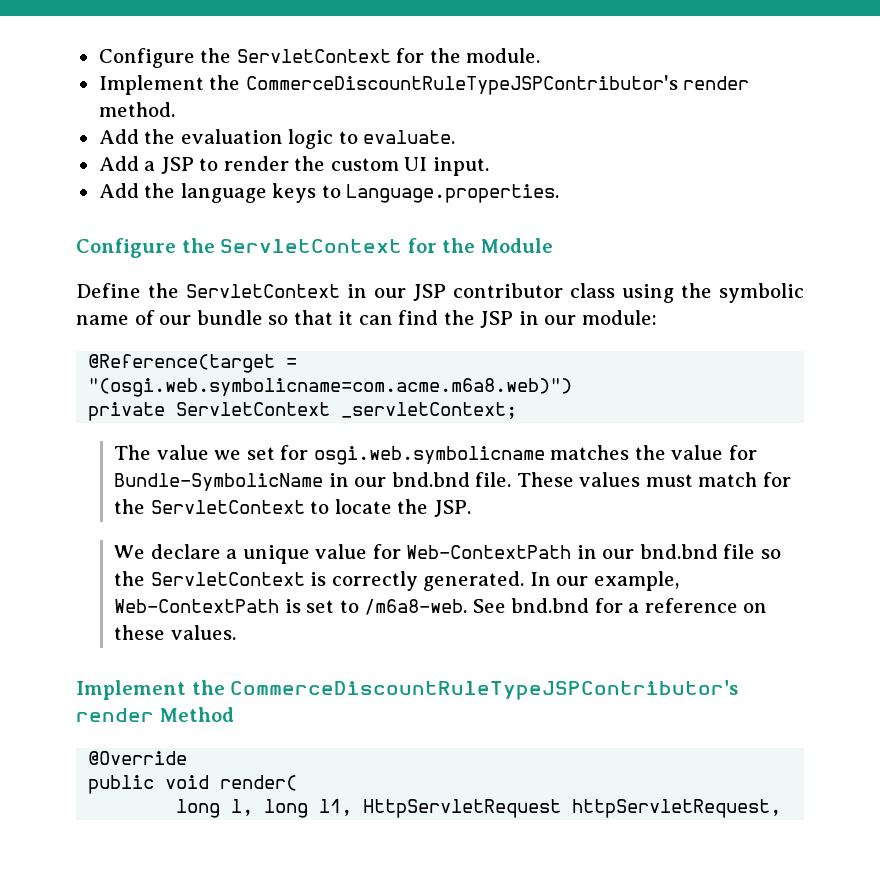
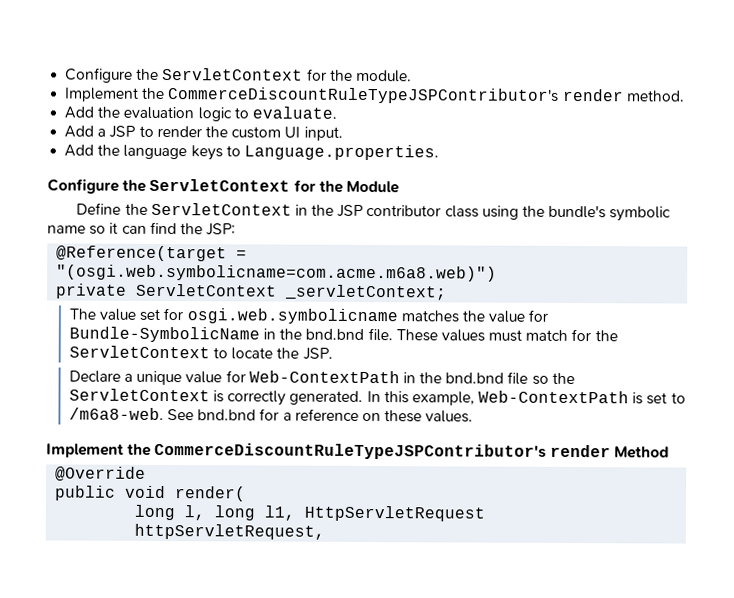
- Define the ServletContext in our JSP contributor class using the symbolic name of our bundle so that it can find the JSP in our module:
+ Define the ServletContext in the JSP contributor class using the bundle's symbolic name so it can find the JSP:
- The value we set for osgi.web.symbolicname matches the value for Bundle-SymbolicName in our bnd.bnd file.
+ The value set for osgi.web.symbolicname matches the value for Bundle-SymbolicName in the bnd.bnd file.
- We declare a unique value for Web-ContextPath in our bnd.bnd file so the ServletContext is correctly generated.
+ Declare a unique value for Web-ContextPath in the bnd.bnd file so the ServletContext is correctly generated.
- In our example, Web-ContextPath is set to /m6a8-web.
+ In this example, Web-ContextPath is set to /m6a8-web.

